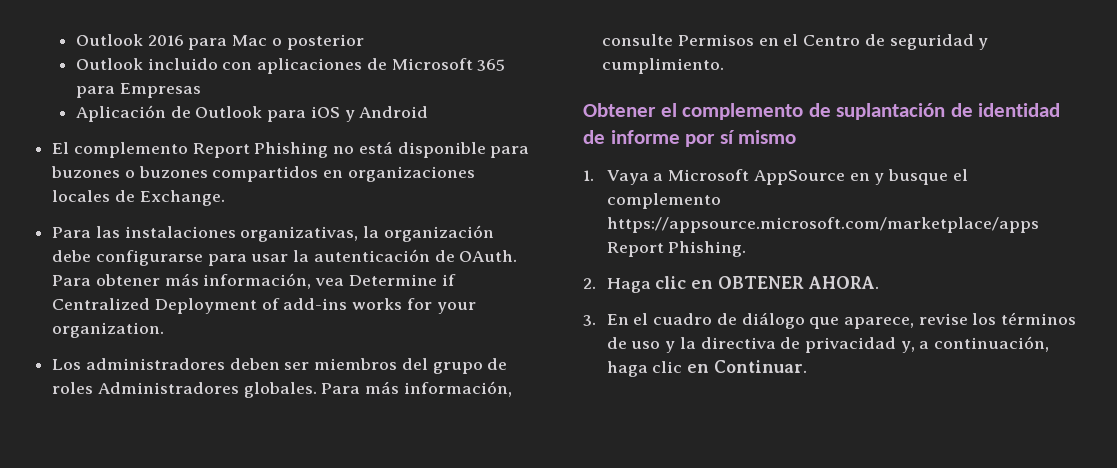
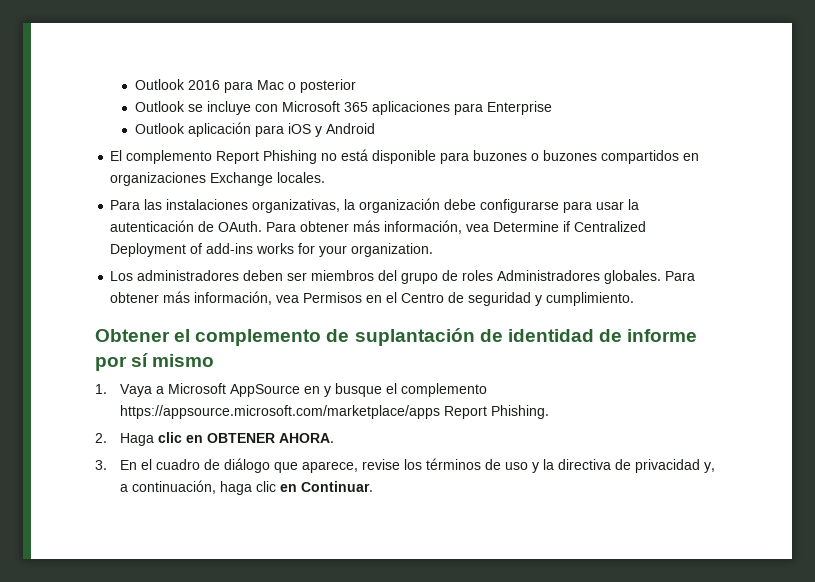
- Outlook incluido con aplicaciones de Microsoft 365 para Empresas
- Aplicación de Outlook para iOS y Android
+ Outlook se incluye con Microsoft 365 aplicaciones para Enterprise
+ Outlook aplicación para iOS y Android
- El complemento Report Phishing no está disponible para buzones o buzones compartidos en organizaciones locales de Exchange.
+ El complemento Report Phishing no está disponible para buzones o buzones compartidos en organizaciones Exchange locales.
- Para más información, consulte Permisos en el Centro de seguridad y cumplimiento.
+ Para obtener más información, vea Permisos en el Centro de seguridad y cumplimiento.

